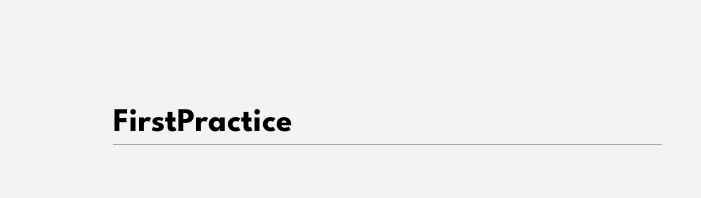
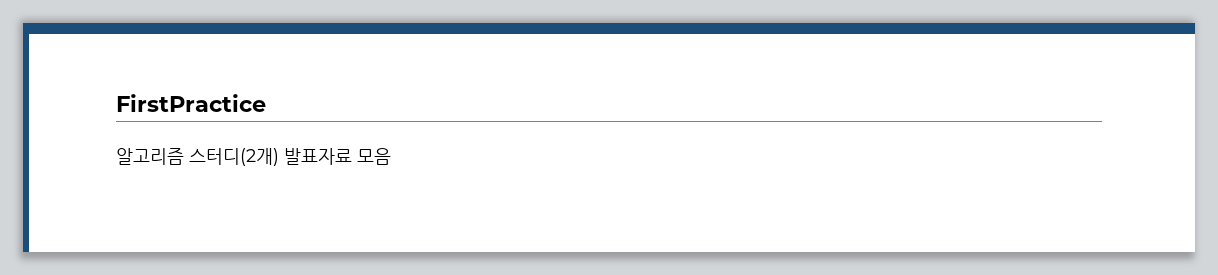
+ 알고리즘 스터디(2개) 발표자료 모음

